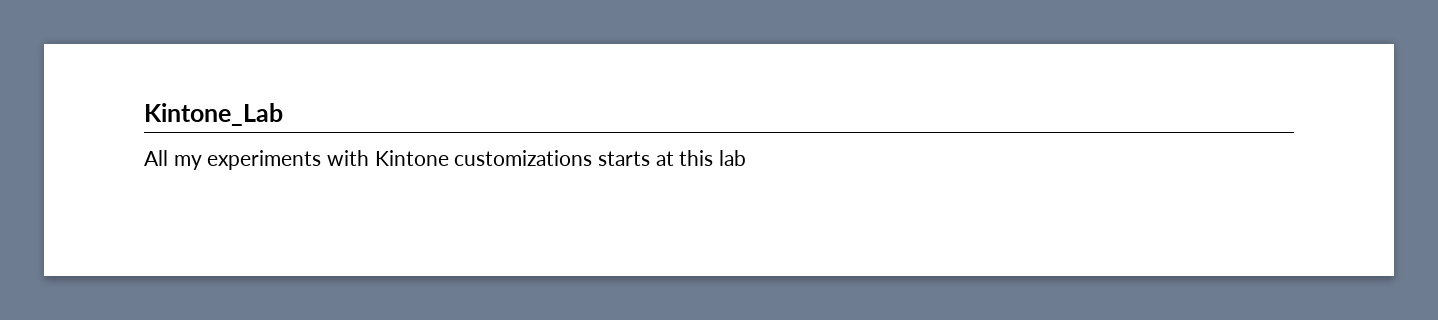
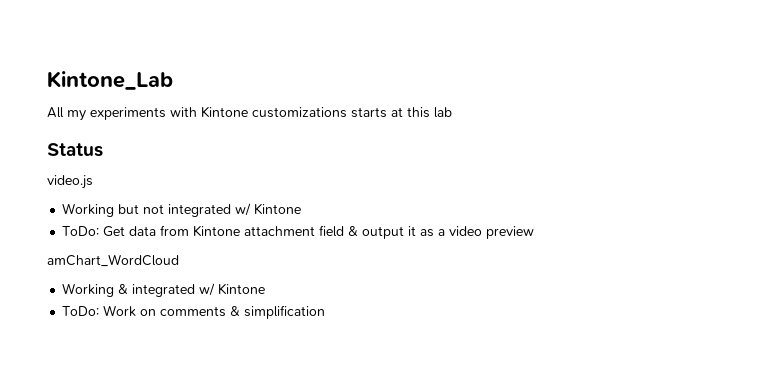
+ Status
+ video.js
+ Working but not integrated w/ Kintone
+ ToDo: Get data from Kintone attachment field & output it as a video preview
+ amChart_WordCloud
+ Working & integrated w/ Kintone
+ ToDo: Work on comments & simplification

